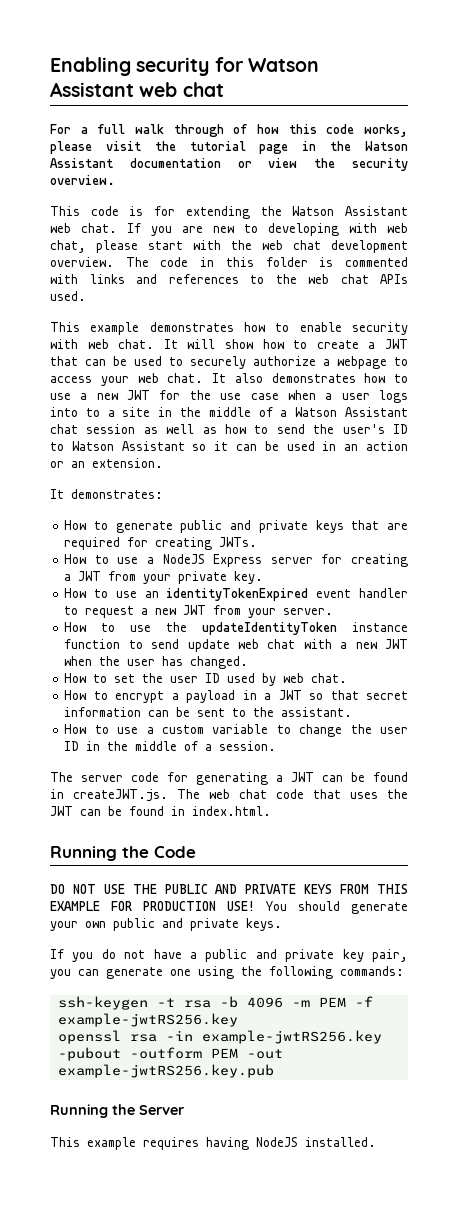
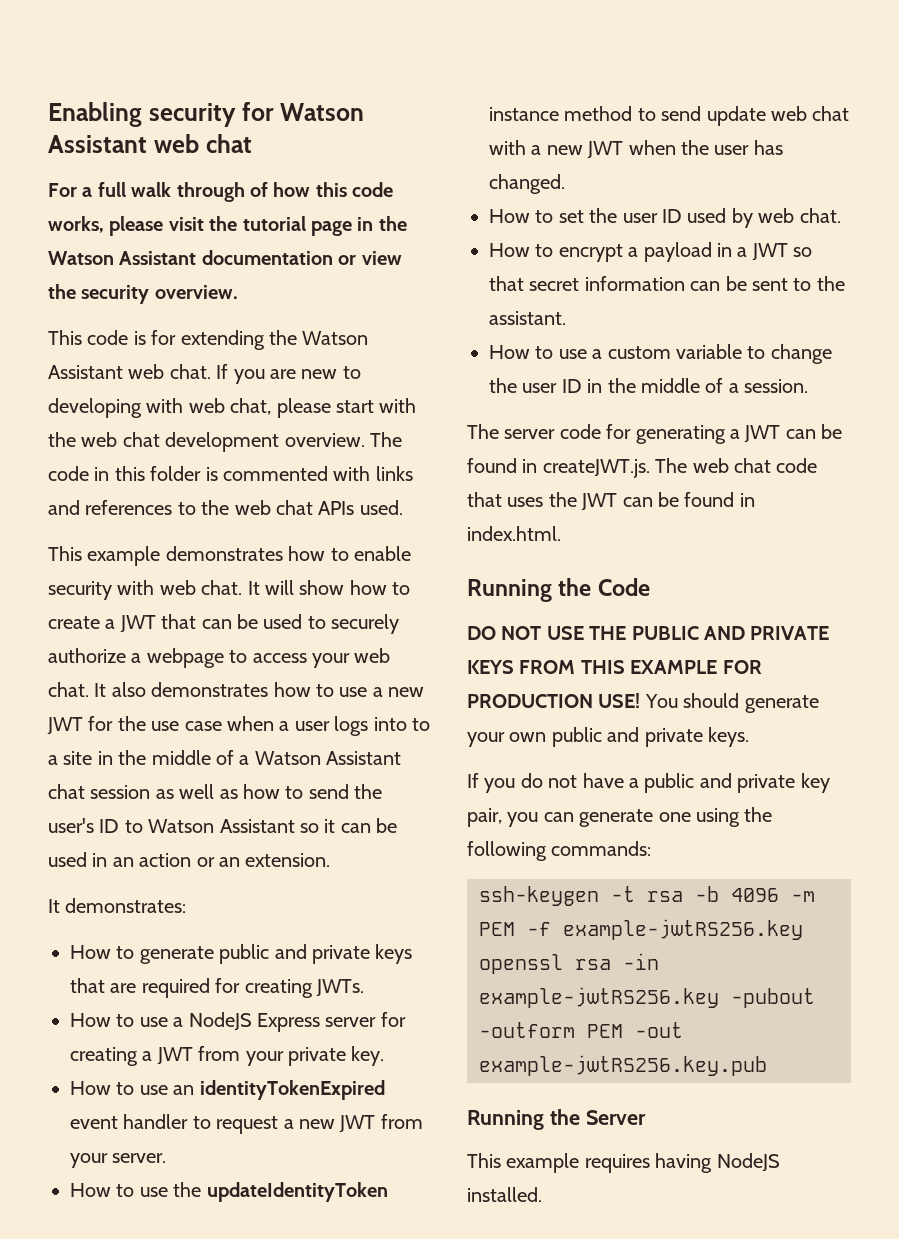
- How to use the updateIdentityToken instance function to send update web chat with a new JWT when the user has changed.
+ How to use the updateIdentityToken instance method to send update web chat with a new JWT when the user has changed.

